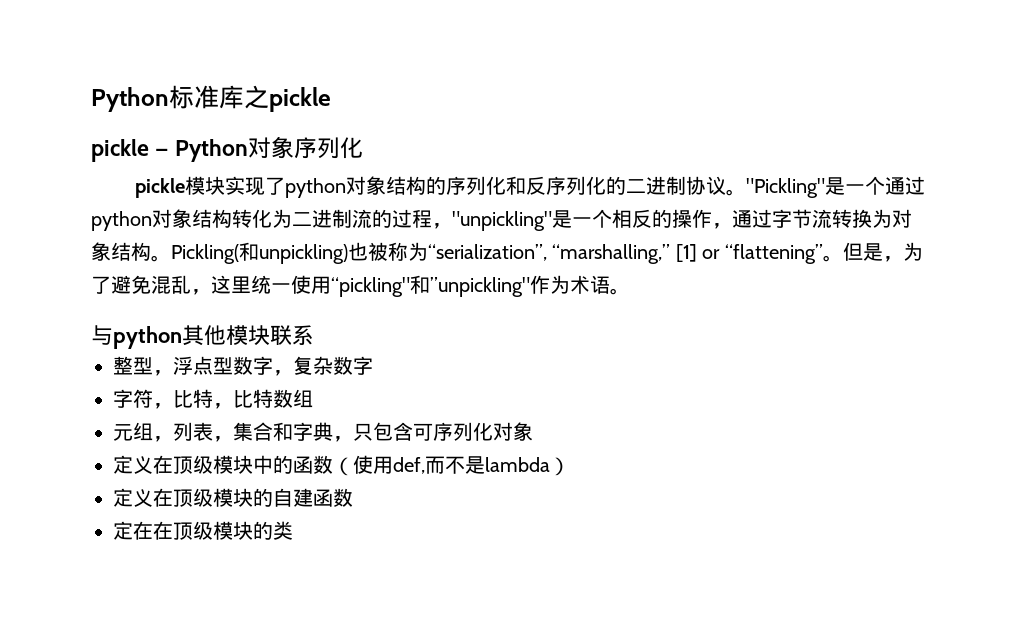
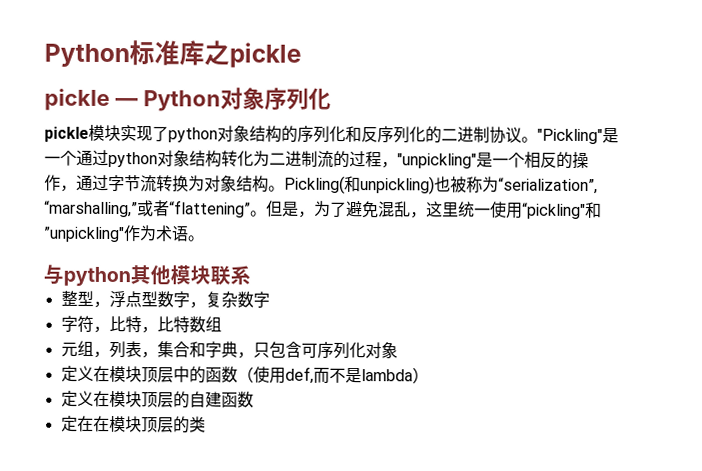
- Pickling(和unpickling)也被称为“serialization”, “marshalling,” [1] or “flattening”。
+ Pickling(和unpickling)也被称为“serialization”, “marshalling,”或者“flattening”。
- 定义在顶级模块中的函数（使用def,而不是lambda）
+ 定义在模块顶层中的函数（使用def,而不是lambda）
- 定义在顶级模块的自建函数
+ 定义在模块顶层的自建函数
- 定在在顶级模块的类
+ 定在在模块顶层的类

